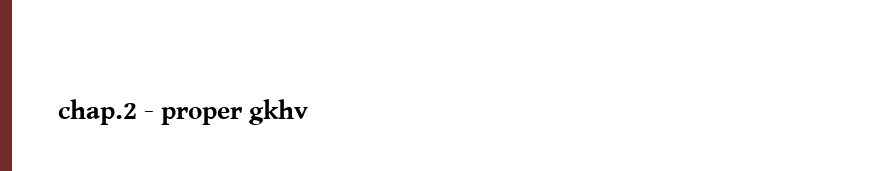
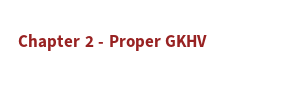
- chap.2 - proper gkhv
+ Chapter 2 - Proper GKHV

